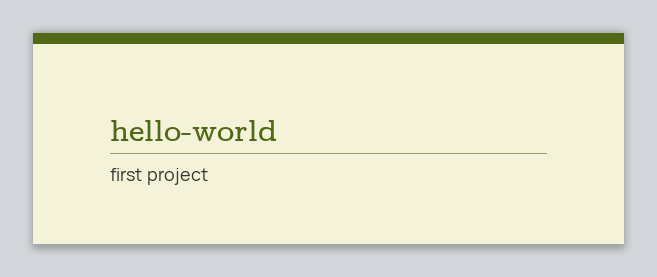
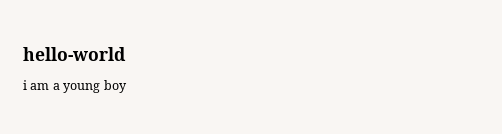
- first project
+ i am a young boy

